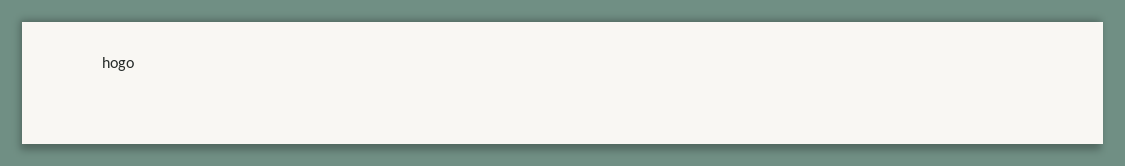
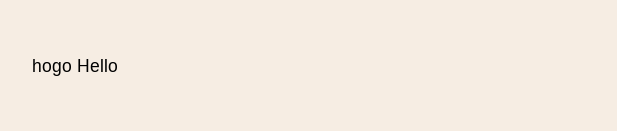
- hogo
+ hogo Hello

